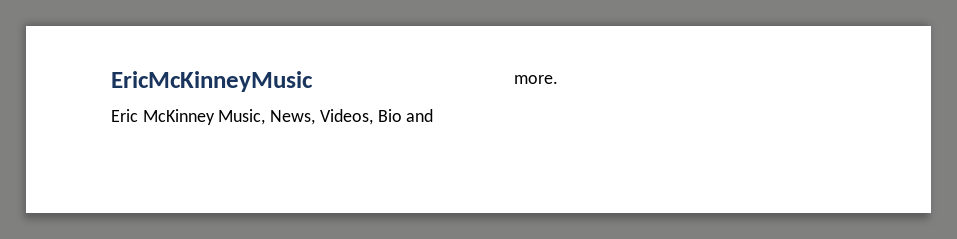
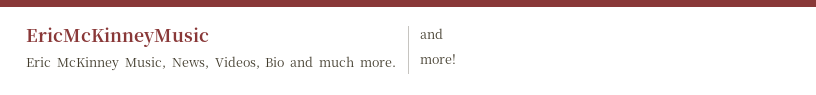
- Eric McKinney Music, News, Videos, Bio and more.
+ Eric McKinney Music, News, Videos, Bio and much more. and
+ more!

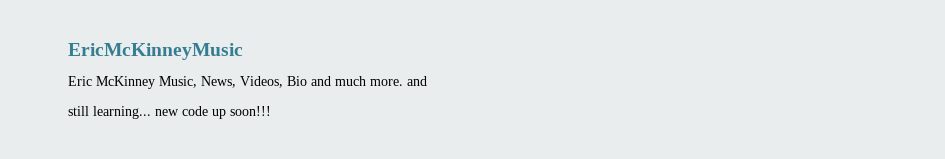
- more!
+ still learning... new code up soon!!!

